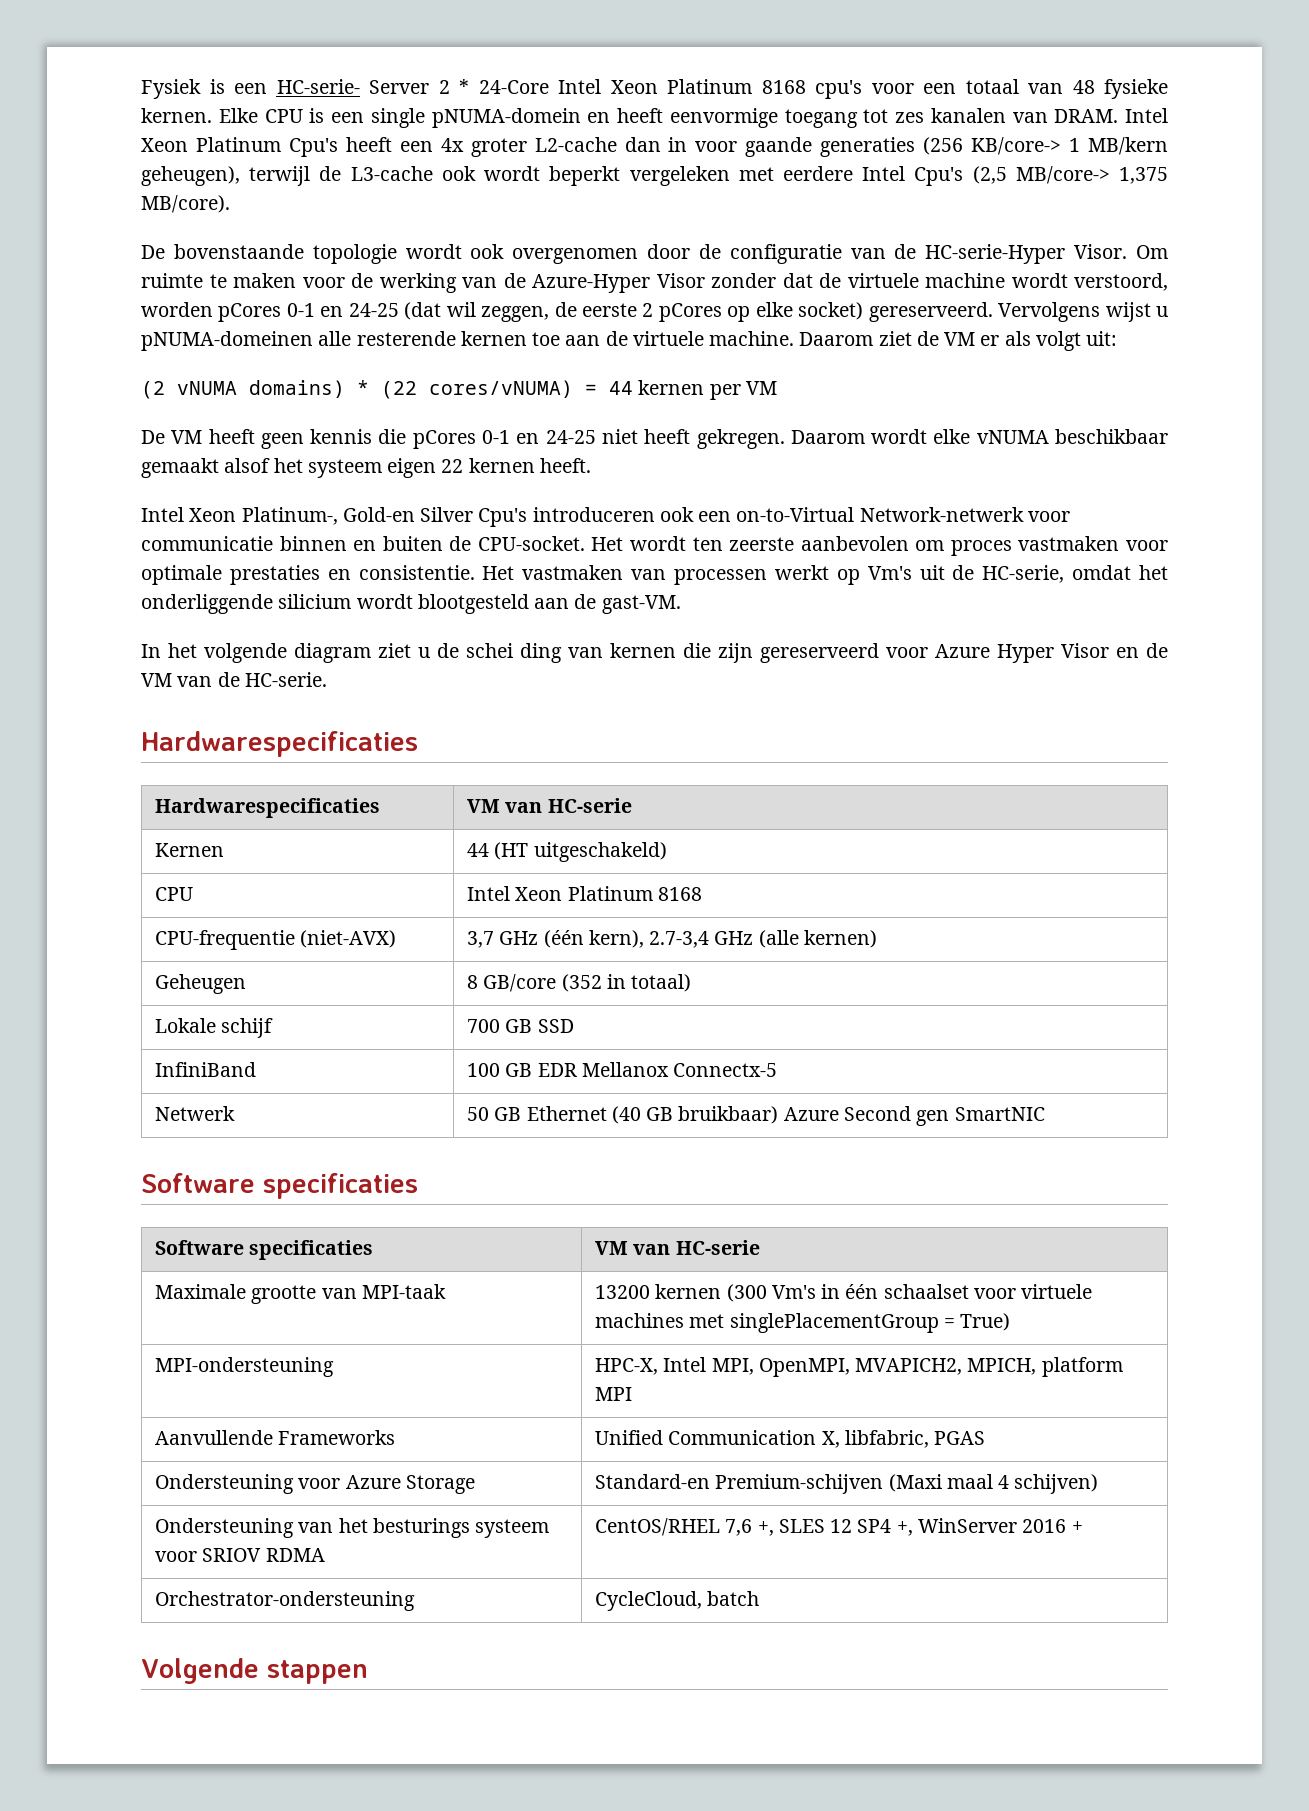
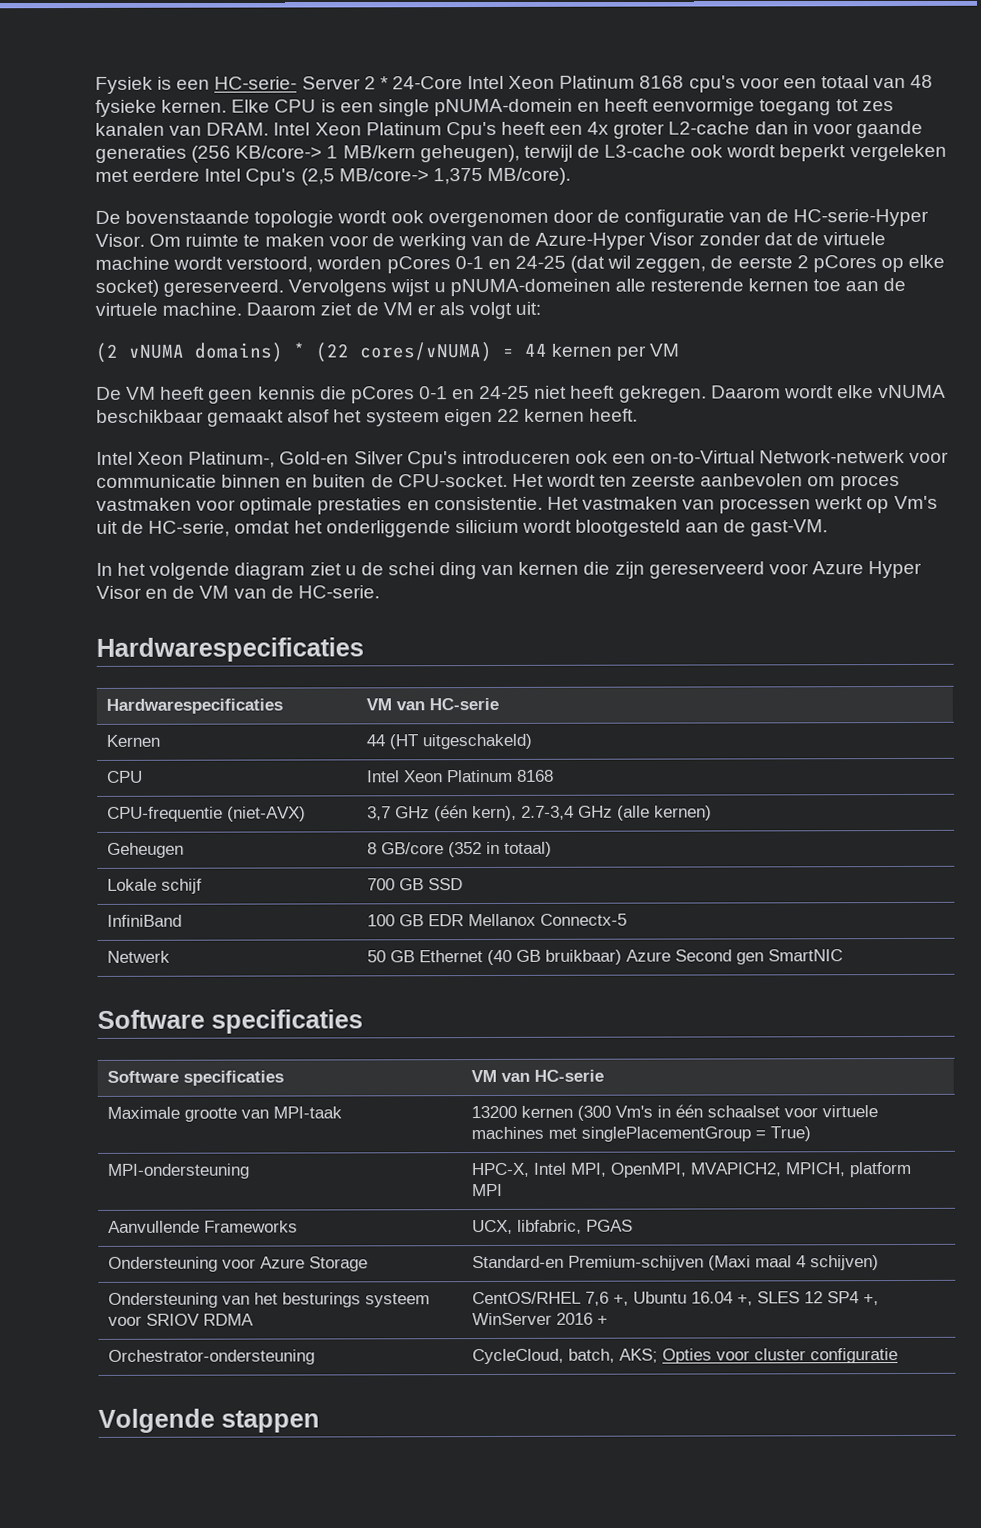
- Aanvullende Frameworks | Unified Communication X, libfabric, PGAS
+ Aanvullende Frameworks | UCX, libfabric, PGAS
- Ondersteuning van het besturings systeem voor SRIOV RDMA | CentOS/RHEL 7,6 +, SLES 12 SP4 +, WinServer 2016 +
+ Ondersteuning van het besturings systeem voor SRIOV RDMA | CentOS/RHEL 7,6 +, Ubuntu 16.04 +, SLES 12 SP4 +, WinServer 2016 +
- Orchestrator-ondersteuning | CycleCloud, batch
+ Orchestrator-ondersteuning | CycleCloud, batch, AKS; Opties voor cluster configuratie

